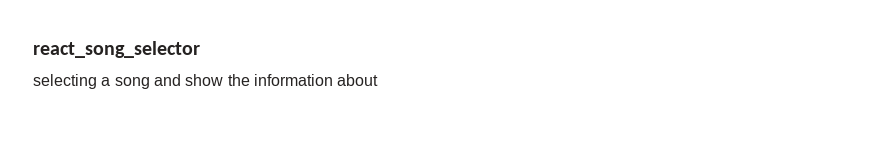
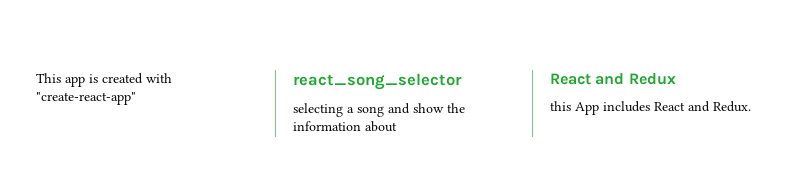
+ This app is created with "create-react-app"
+ React and Redux
+ this App includes React and Redux.

